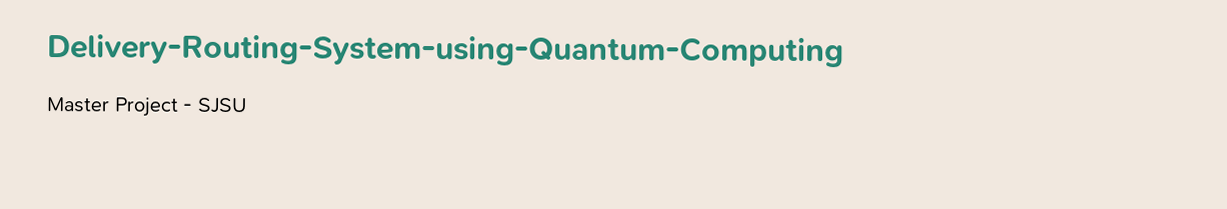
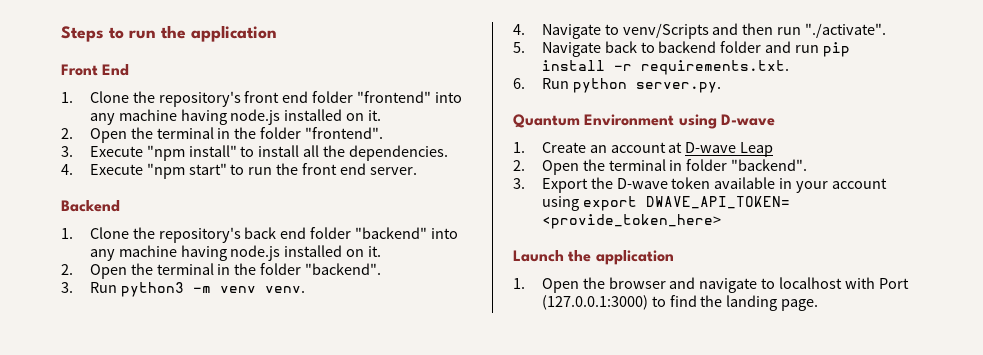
- Delivery-Routing-System-using-Quantum-Computing
- Master Project - SJSU
+ Steps to run the application
+ Front End
+ 1. Clone the repository's front end folder "frontend" into any machine having node.js installed on it.
+ 2. Open the terminal in the folder "frontend".
+ 3. Execute "npm install" to install all the dependencies.
+ 4. Execute "npm start" to run the front end server.
+ Backend
+ 1. Clone the repository's back end folder "backend" into any machine having node.js installed on it.
+ 2. Open the terminal in the folder "backend".
+ 3. Run python3 -m venv venv.
+ 4. Navigate to venv/Scripts and then run "./activate".
+ 5. Navigate back to backend folder and run pip install -r requirements.txt.
+ 6. Run python server.py.
+ Quantum Environment using D-wave
+ 1. Create an account at D-wave Leap
+ 2. Open the terminal in folder "backend".
+ 3. Export the D-wave token available in your account using export DWAVE_API_TOKEN= <provide_token_here>
+ Launch the application
+ 1. Open the browser and navigate to localhost with Port (127.0.0.1:3000) to find the landing page.

